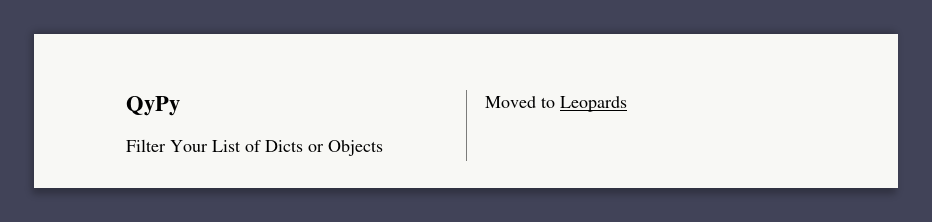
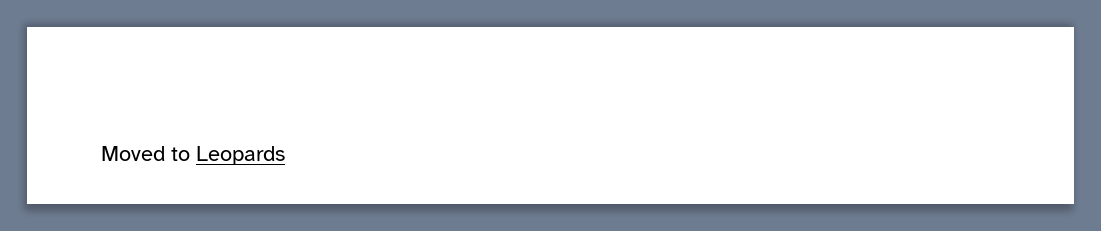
- QyPy
- Filter Your List of Dicts or Objects

